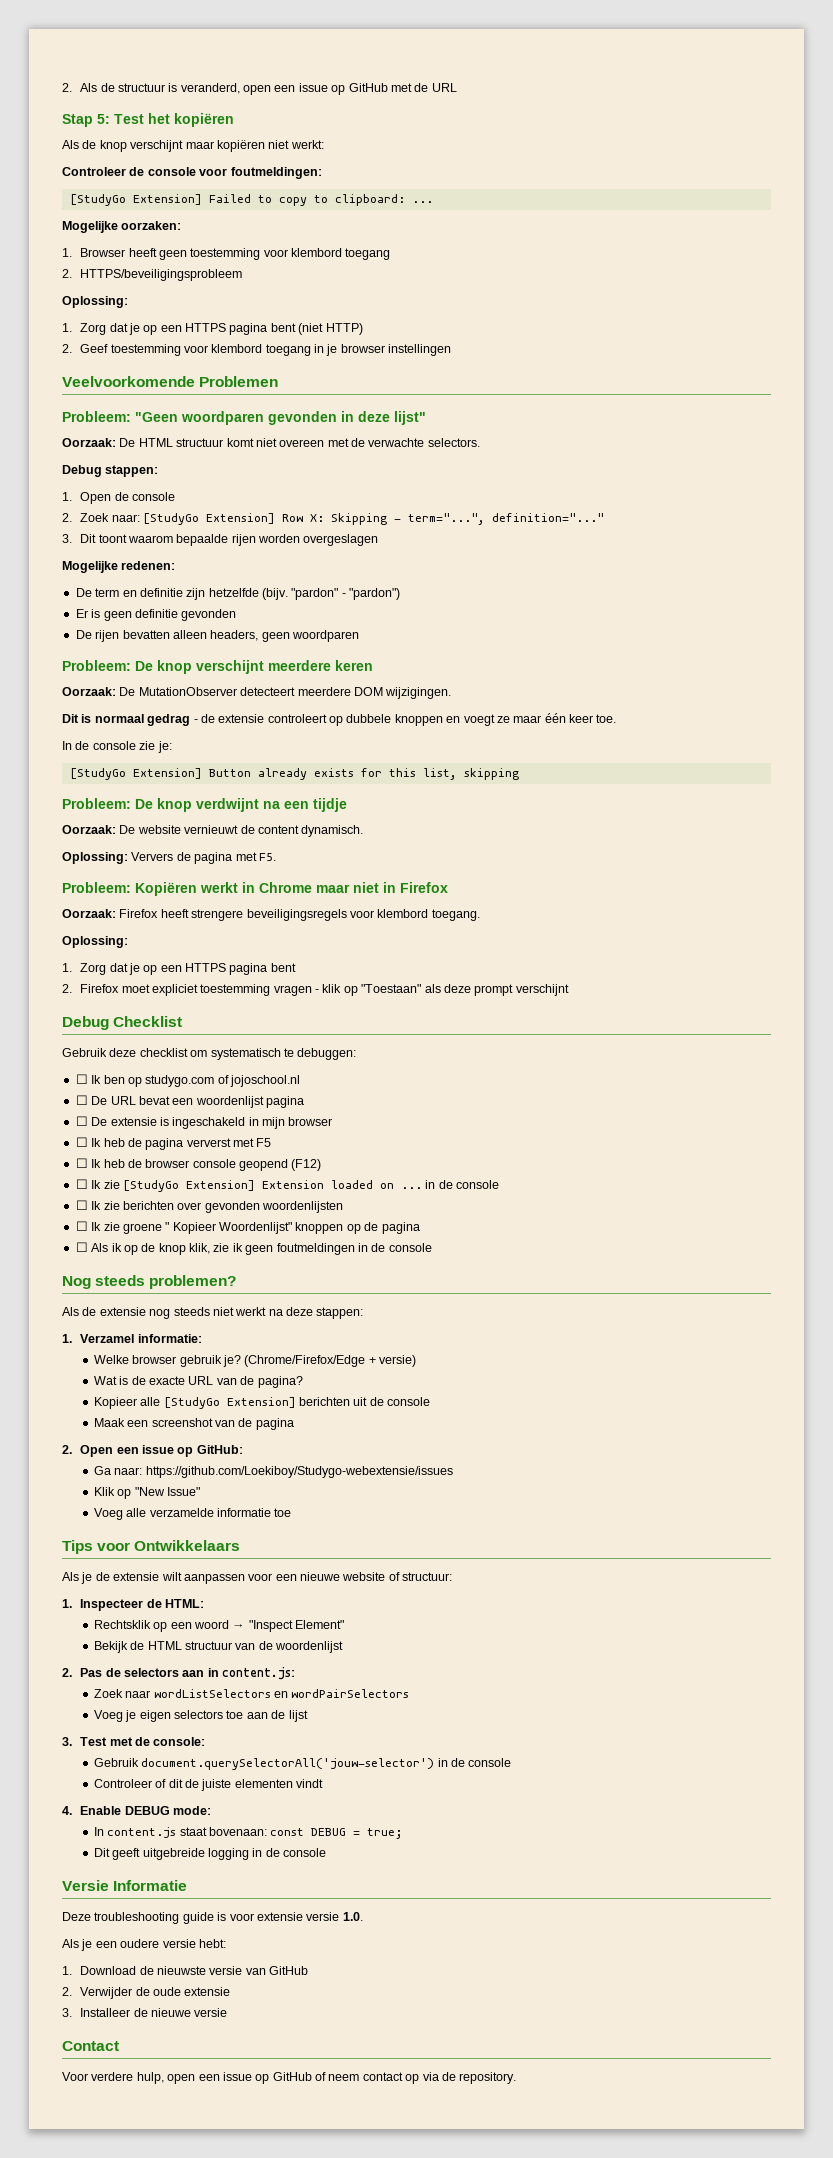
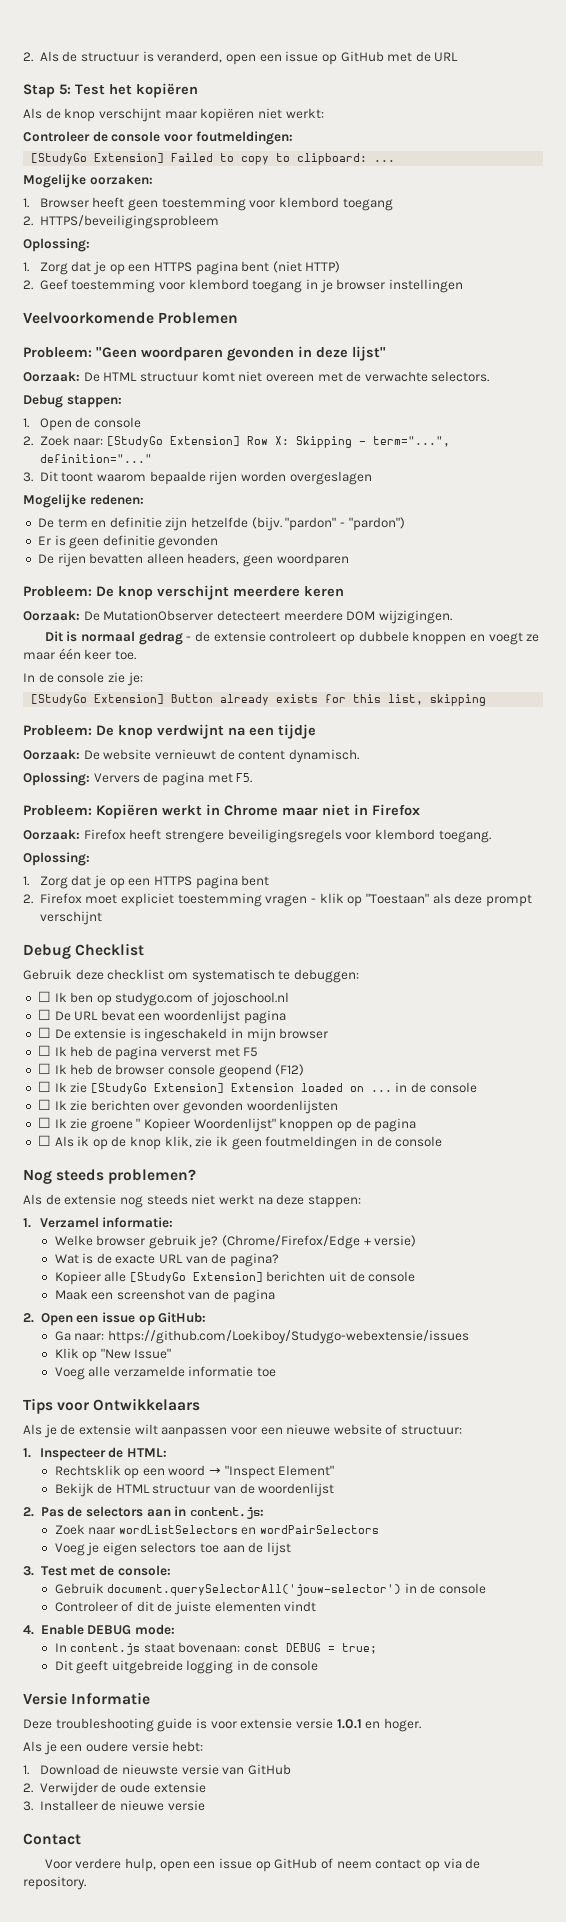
- Deze troubleshooting guide is voor extensie versie 1.0.
+ Deze troubleshooting guide is voor extensie versie 1.0.1 en hoger.

